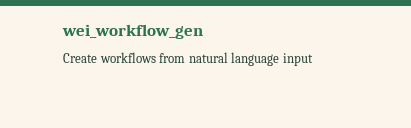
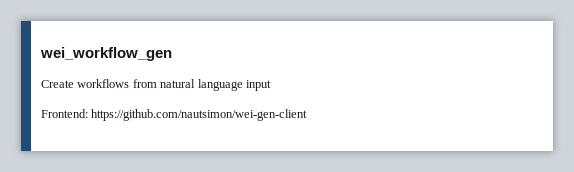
+ Frontend: https://github.com/nautsimon/wei-gen-client

